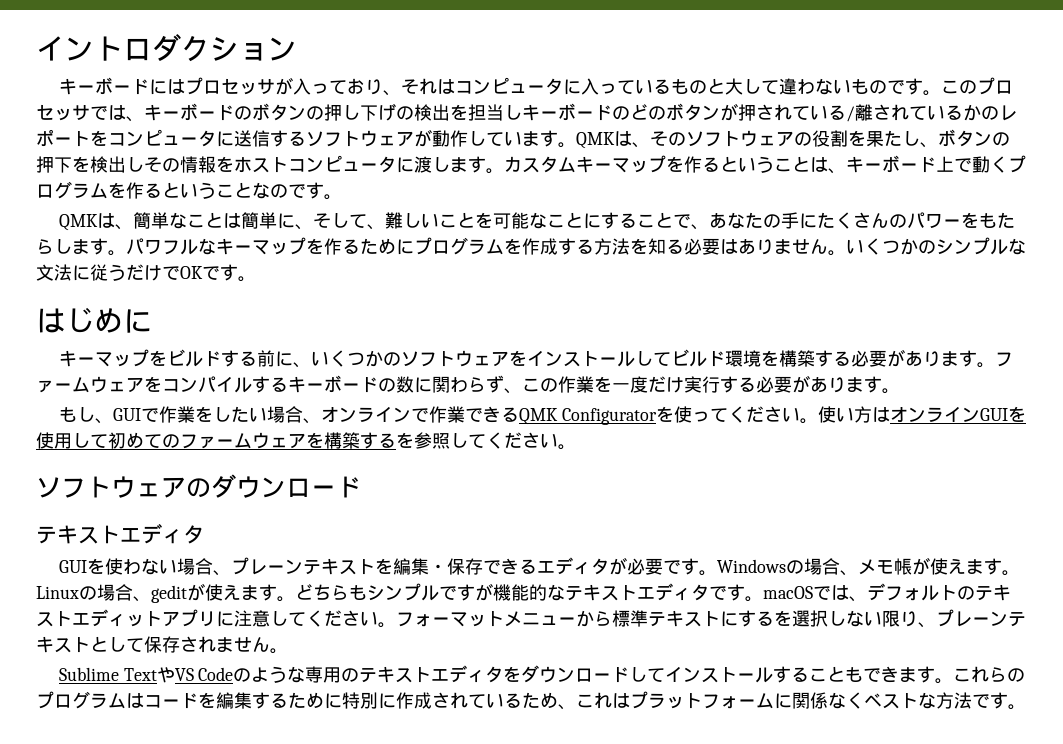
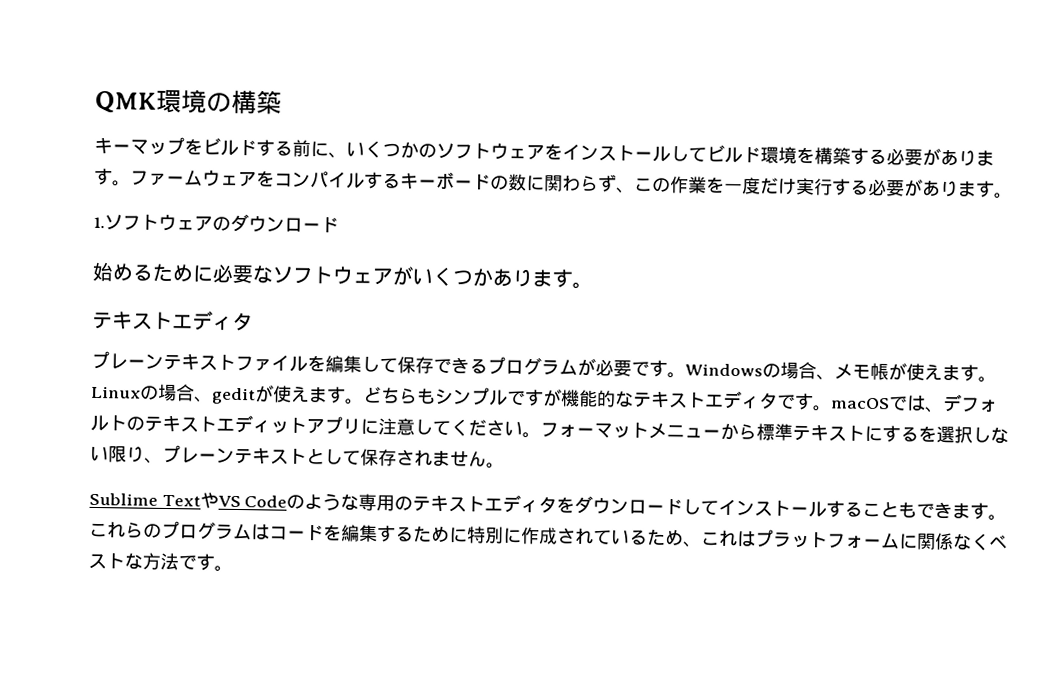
- イントロダクション
- キーボードにはプロセッサが入っており、それはコンピュータに入っているものと大して違わないものです。このプロセッサでは、キーボードのボタンの押し下げの検出を担当しキーボードのどのボタンが押されている/離されているかのレポートをコンピュータに送信するソフトウェアが動作しています。QMKは、そのソフトウェアの役割を果たし、ボタンの押下を検出しその情報をホストコンピュータに渡します。カスタムキーマップを作るということは、キーボード上で動くプログラムを作るということなのです。
- QMKは、簡単なことは簡単に、そして、難しいことを可能なことにすることで、あなたの手にたくさんのパワーをもたらします。パワフルなキーマップを作るためにプログラムを作成する方法を知る必要はありません。いくつかのシンプルな文法に従うだけでOKです。
- はじめに
+ QMK環境の構築
- もし、GUIで作業をしたい場合、オンラインで作業できるQMK Configuratorを使ってください。使い方はオンラインGUIを使用して初めてのファームウェアを構築するを参照してください。
- ソフトウェアのダウンロード
+ 1.ソフトウェアのダウンロード
+ 始めるために必要なソフトウェアがいくつかあります。
  テキストエディタ
- GUIを使わない場合、プレーンテキストを編集・保存できるエディタが必要です。
+ プレーンテキストファイルを編集して保存できるプログラムが必要です。

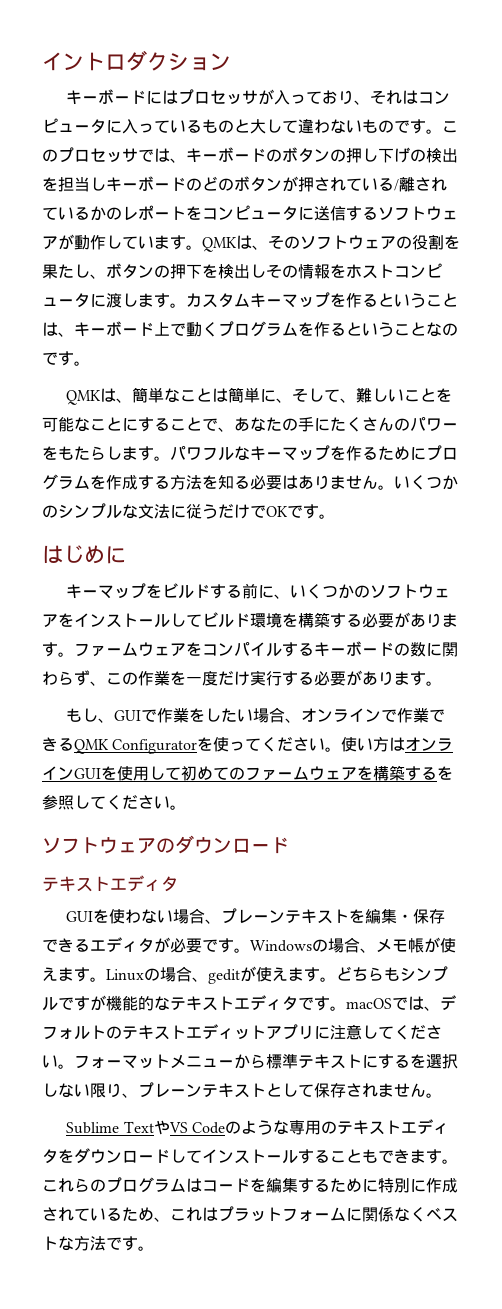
- QMK環境の構築
+ イントロダクション
+ キーボードにはプロセッサが入っており、それはコンピュータに入っているものと大して違わないものです。このプロセッサでは、キーボードのボタンの押し下げの検出を担当しキーボードのどのボタンが押されている/離されているかのレポートをコンピュータに送信するソフトウェアが動作しています。QMKは、そのソフトウェアの役割を果たし、ボタンの押下を検出しその情報をホストコンピュータに渡します。カスタムキーマップを作るということは、キーボード上で動くプログラムを作るということなのです。
+ QMKは、簡単なことは簡単に、そして、難しいことを可能なことにすることで、あなたの手にたくさんのパワーをもたらします。パワフルなキーマップを作るためにプログラムを作成する方法を知る必要はありません。いくつかのシンプルな文法に従うだけでOKです。
+ はじめに
- 1.ソフトウェアのダウンロード
- 始めるために必要なソフトウェアがいくつかあります。
+ もし、GUIで作業をしたい場合、オンラインで作業できるQMK Configuratorを使ってください。使い方はオンラインGUIを使用して初めてのファームウェアを構築するを参照してください。
+ ソフトウェアのダウンロード
  テキストエディタ
- プレーンテキストファイルを編集して保存できるプログラムが必要です。
+ GUIを使わない場合、プレーンテキストを編集・保存できるエディタが必要です。

